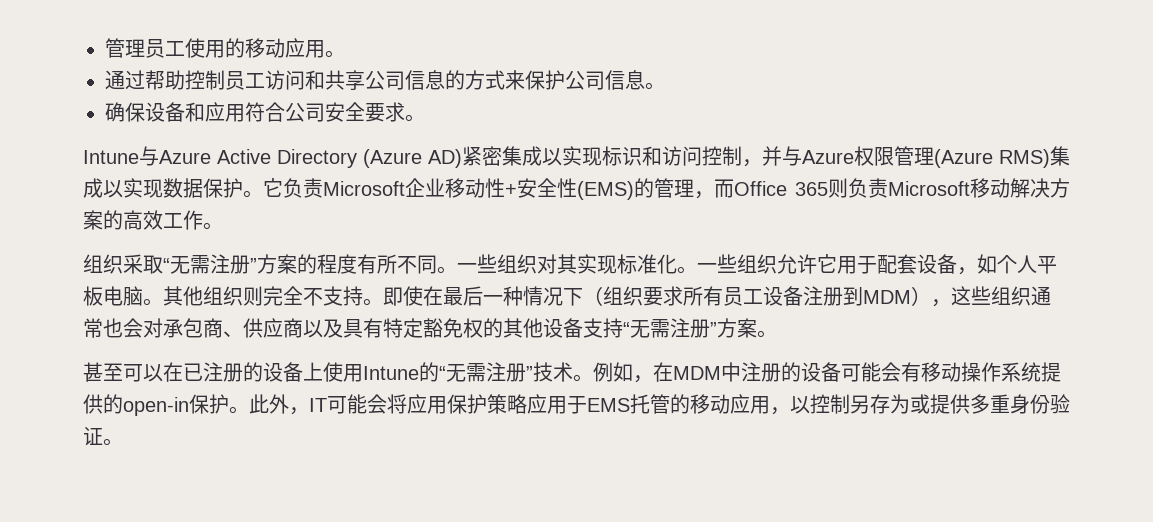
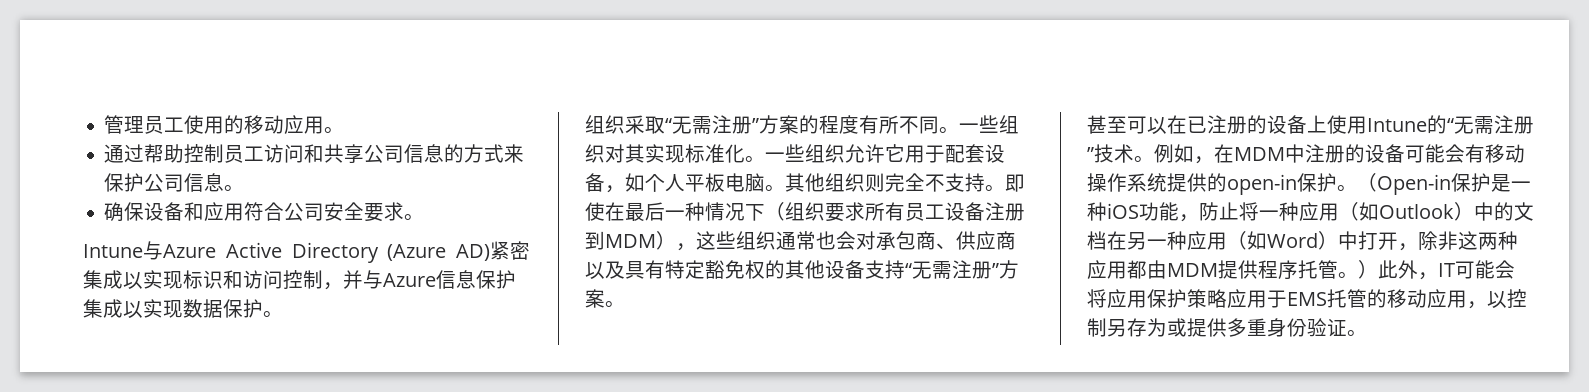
- Intune与Azure Active Directory (Azure AD)紧密集成以实现标识和访问控制，并与Azure权限管理(Azure RMS)集成以实现数据保护。它负责Microsoft企业移动性+安全性(EMS)的管理，而Office 365则负责Microsoft移动解决方案的高效工作。
+ Intune与Azure Active Directory (Azure AD)紧密集成以实现标识和访问控制，并与Azure信息保护集成以实现数据保护。
- 此外，IT可能会将应用保护策略应用于EMS托管的移动应用，以控制另存为或提供多重身份验证。
+ （Open-in保护是一种iOS功能，防止将一种应用（如Outlook）中的文档在另一种应用（如Word）中打开，除非这两种应用都由MDM提供程序托管。）此外，IT可能会将应用保护策略应用于EMS托管的移动应用，以控制另存为或提供多重身份验证。

